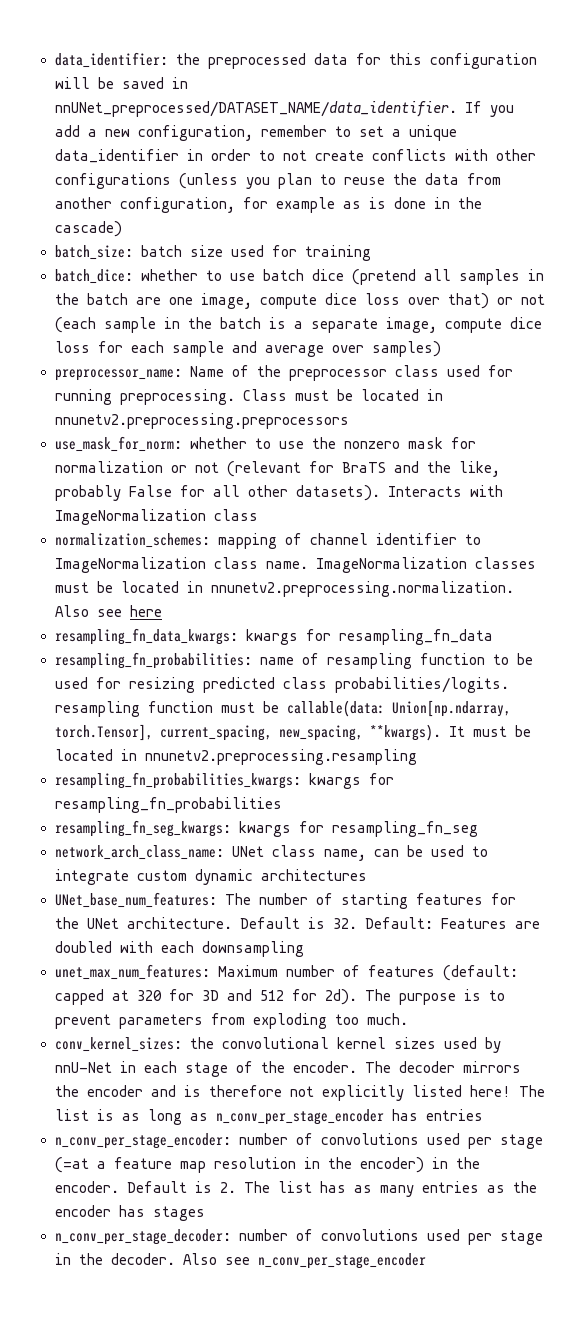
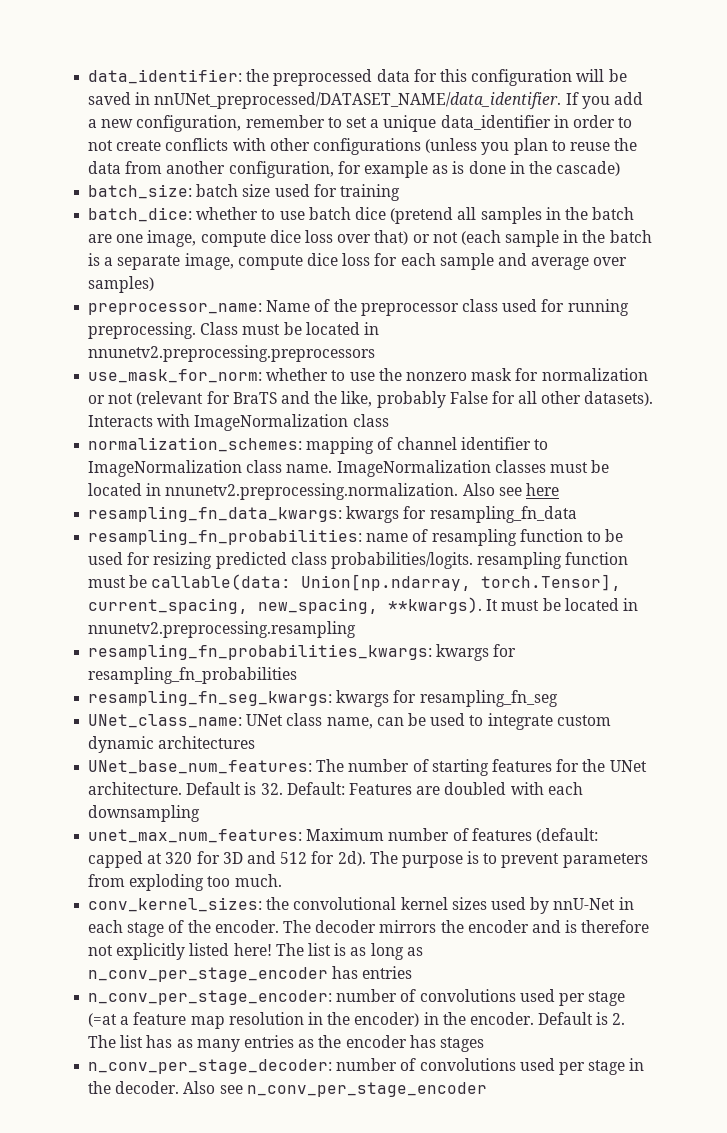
- network_arch_class_name: UNet class name, can be used to integrate custom dynamic architectures
+ UNet_class_name: UNet class name, can be used to integrate custom dynamic architectures

